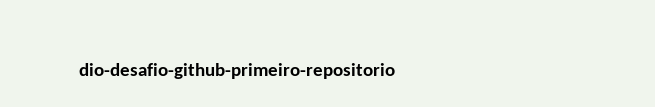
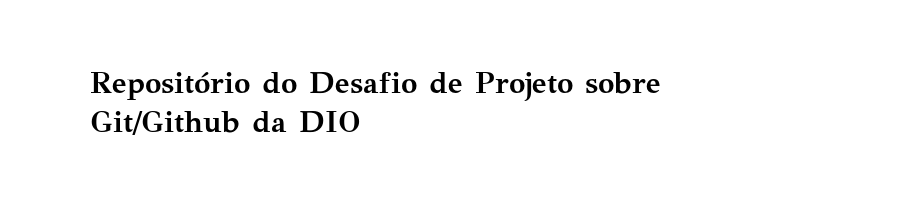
- dio-desafio-github-primeiro-repositorio
+ Repositório do Desafio de Projeto sobre Git/Github da DIO

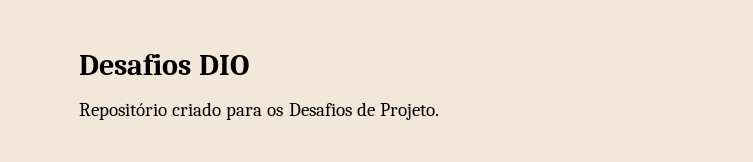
- Repositório do Desafio de Projeto sobre Git/Github da DIO
+ Desafios DIO
+ Repositório criado para os Desafios de Projeto.

